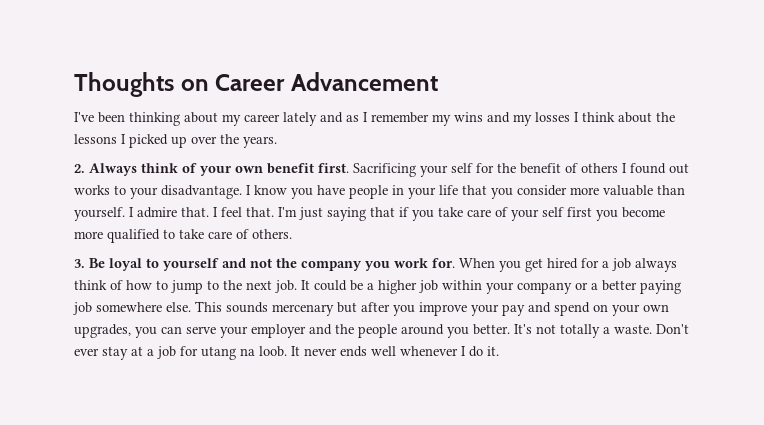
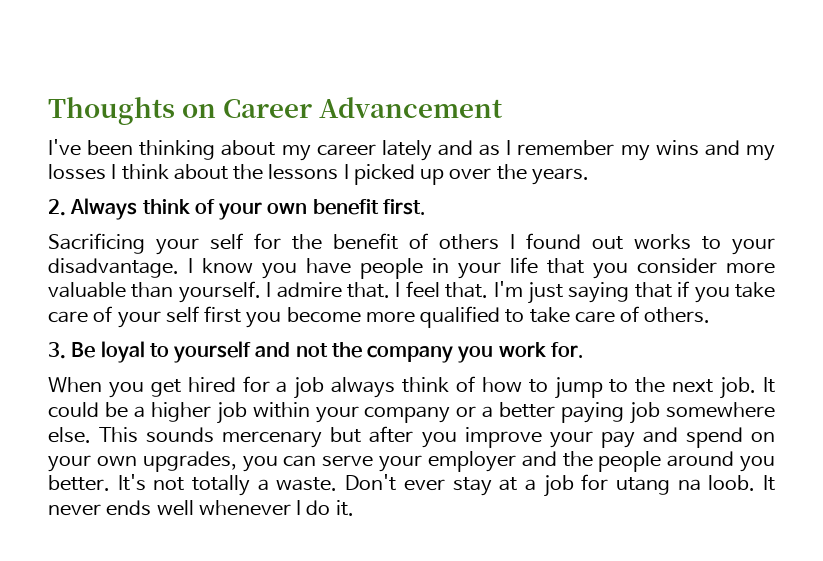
- 2. Always think of your own benefit first. Sacrificing your self for the benefit of others I found out works to your disadvantage.
+ 2. Always think of your own benefit first.
+ Sacrificing your self for the benefit of others I found out works to your disadvantage.
- 3. Be loyal to yourself and not the company you work for. When you get hired for a job always think of how to jump to the next job.
+ 3. Be loyal to yourself and not the company you work for.
+ When you get hired for a job always think of how to jump to the next job.

